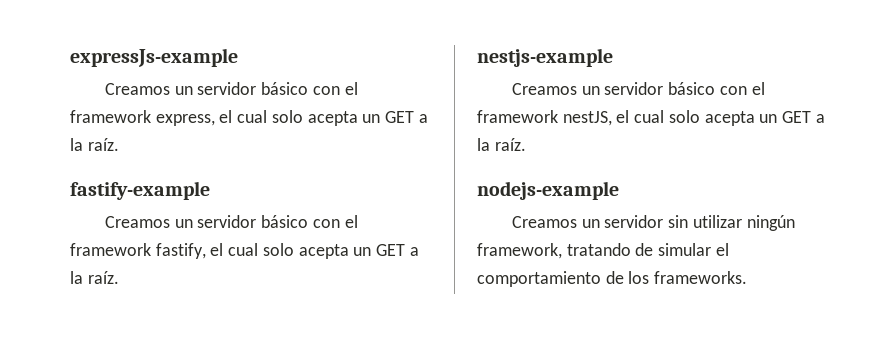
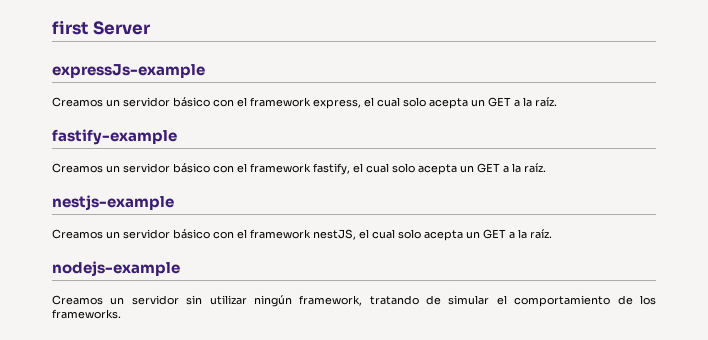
+ first Server

